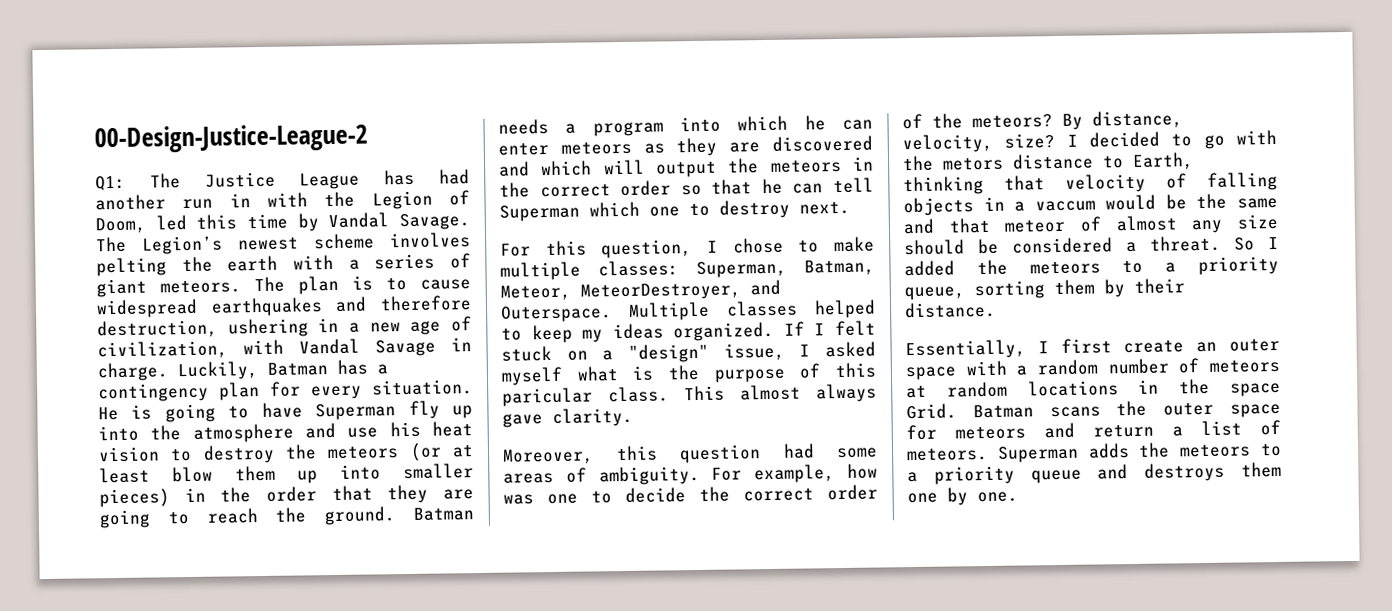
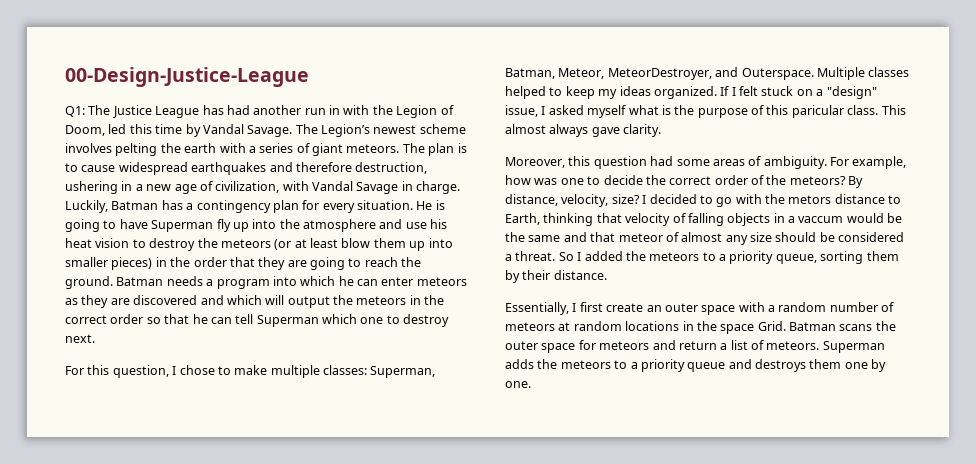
- 00-Design-Justice-League-2
+ 00-Design-Justice-League

